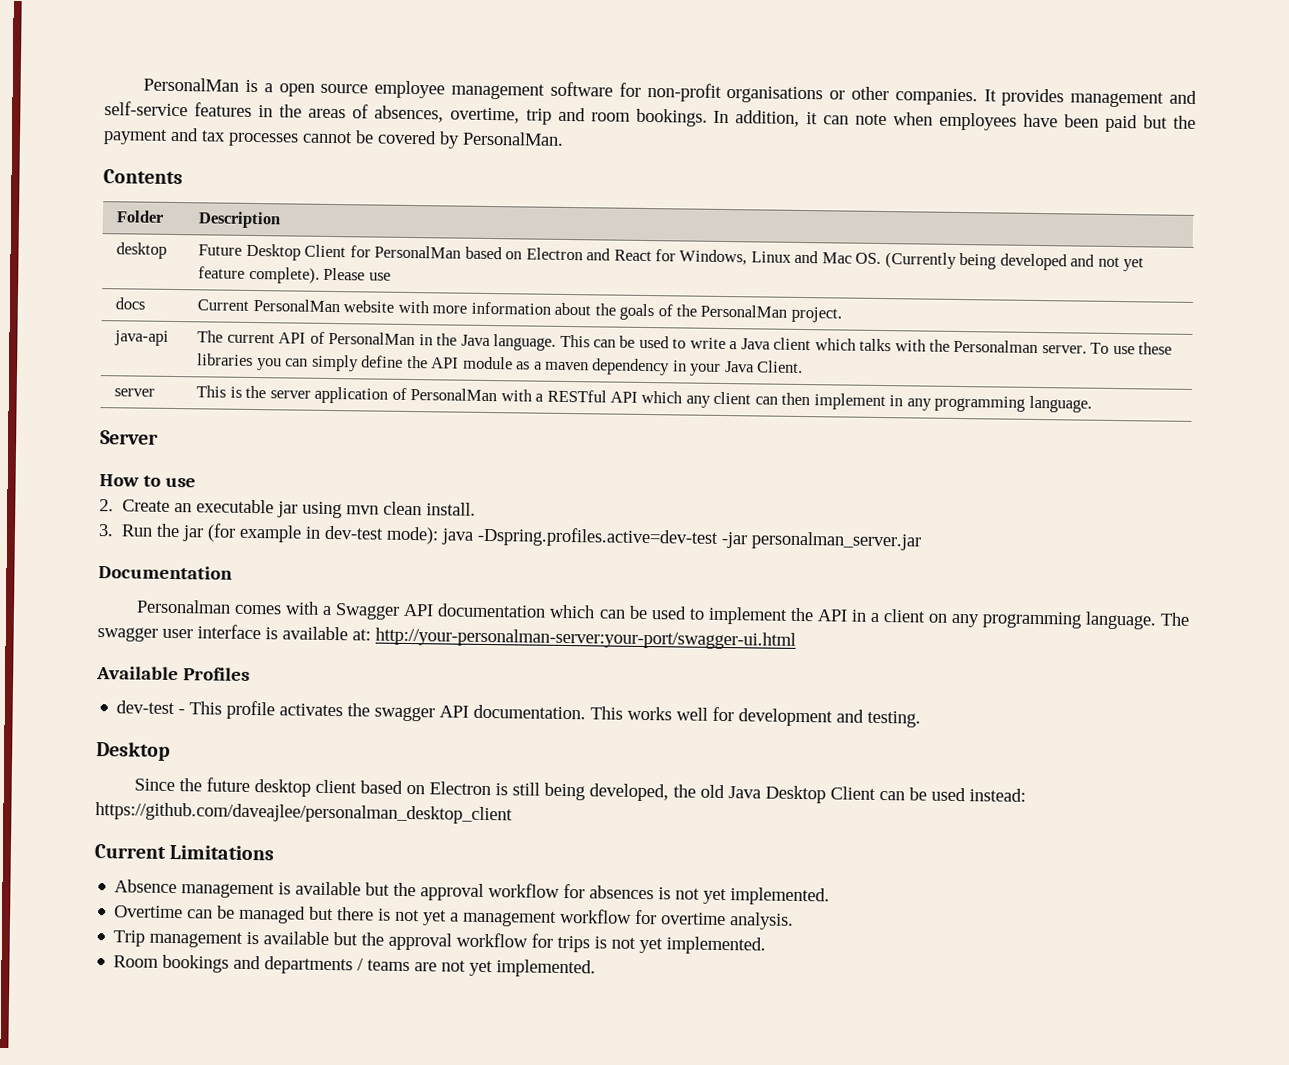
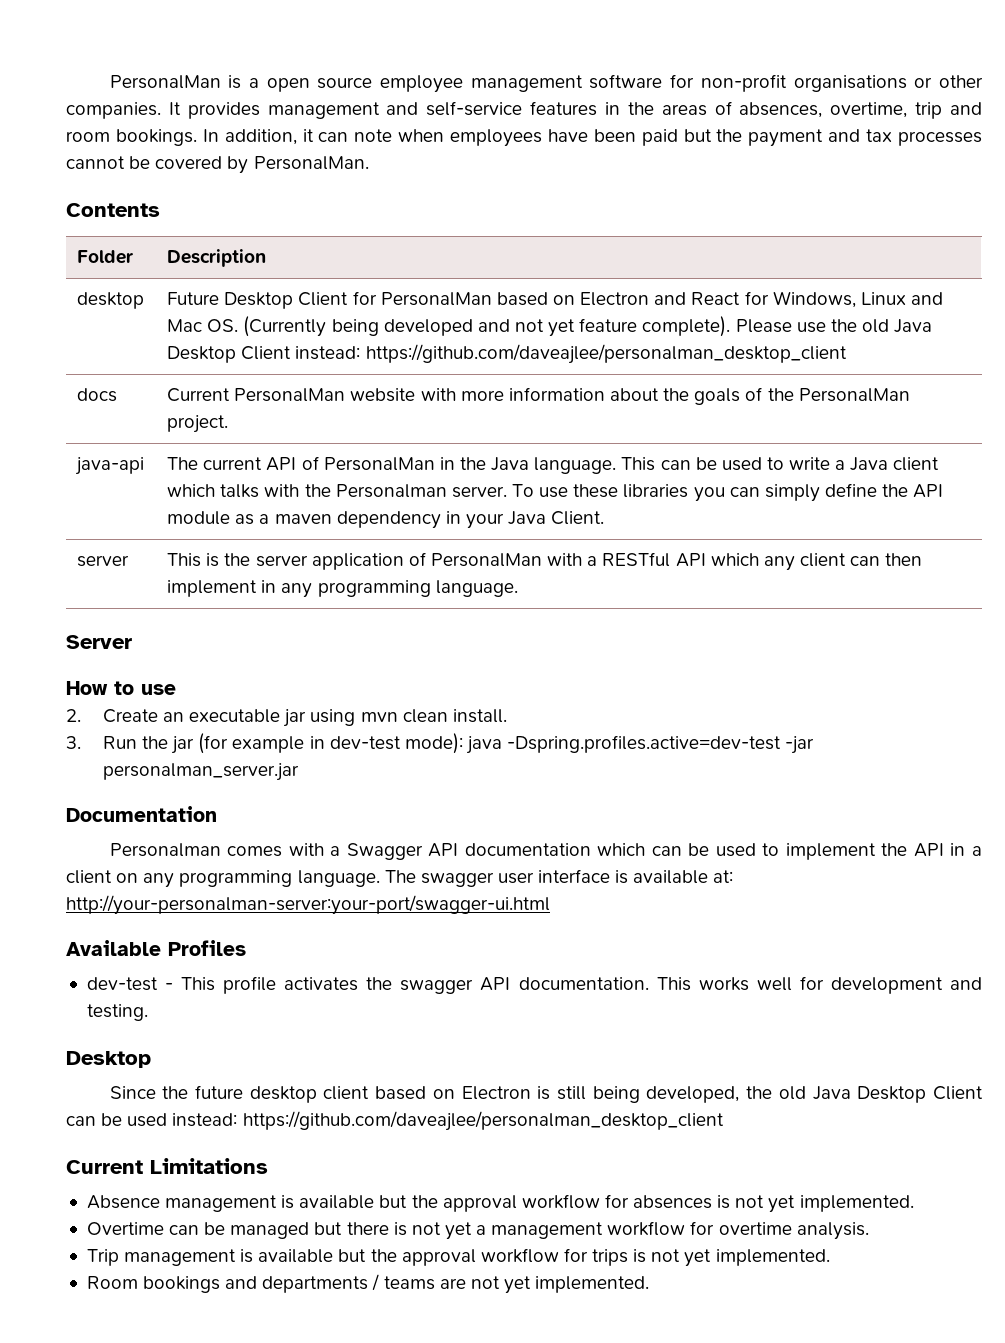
- desktop | Future Desktop Client for PersonalMan based on Electron and React for Windows, Linux and Mac OS. (Currently being developed and not yet feature complete). Please use
+ desktop | Future Desktop Client for PersonalMan based on Electron and React for Windows, Linux and Mac OS. (Currently being developed and not yet feature complete). Please use the old Java Desktop Client instead: https://github.com/daveajlee/personalman_desktop_client

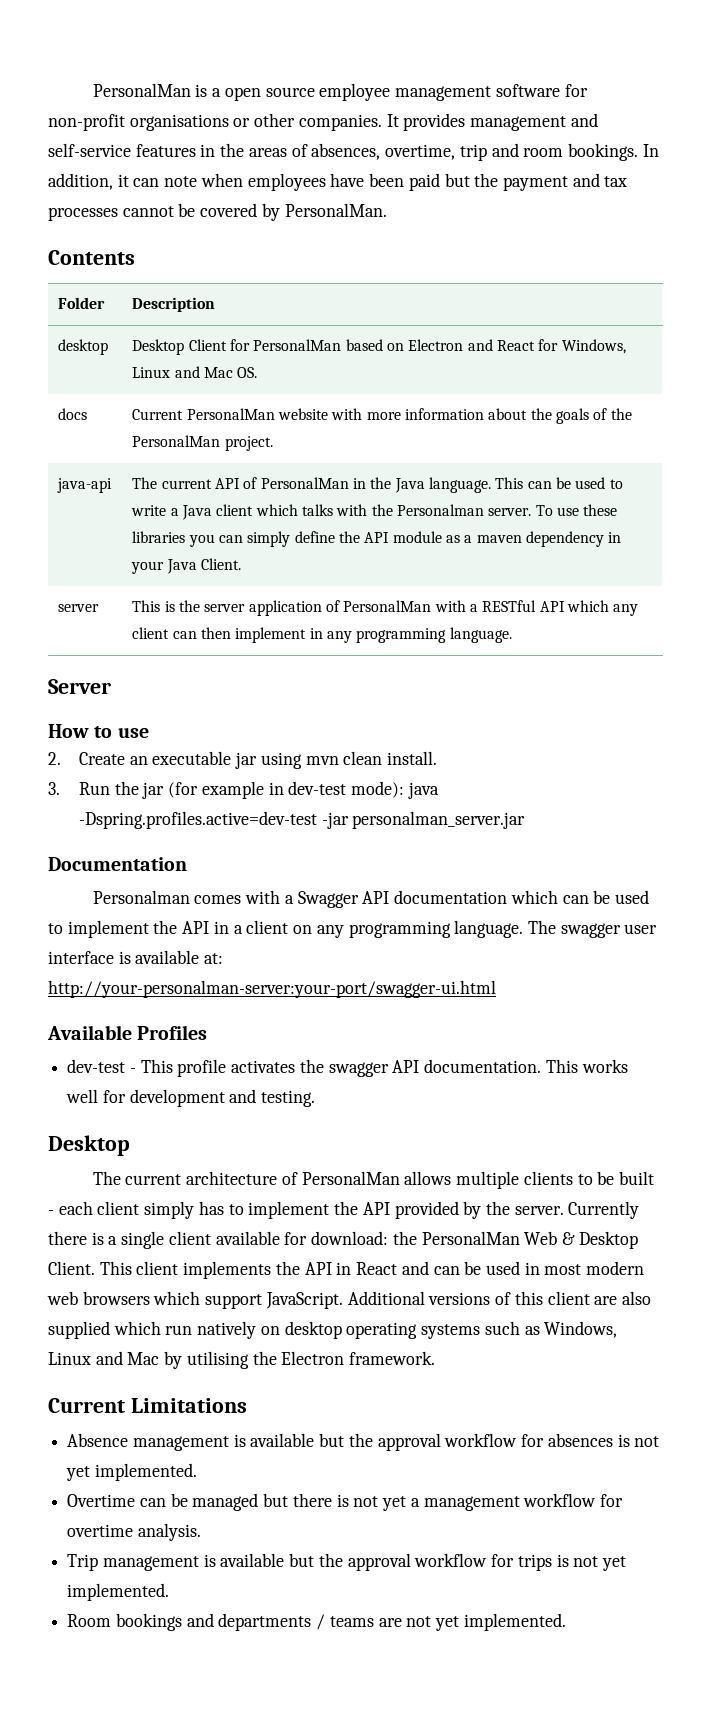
- desktop | Future Desktop Client for PersonalMan based on Electron and React for Windows, Linux and Mac OS. (Currently being developed and not yet feature complete). Please use the old Java Desktop Client instead: https://github.com/daveajlee/personalman_desktop_client
+ desktop | Desktop Client for PersonalMan based on Electron and React for Windows, Linux and Mac OS.
- Since the future desktop client based on Electron is still being developed, the old Java Desktop Client can be used instead: https://github.com/daveajlee/personalman_desktop_client
+ The current architecture of PersonalMan allows multiple clients to be built - each client simply has to implement the API provided by the server. Currently there is a single client available for download: the PersonalMan Web & Desktop Client. This client implements the API in React and can be used in most modern web browsers which support JavaScript. Additional versions of this client are also supplied which run natively on desktop operating systems such as Windows, Linux and Mac by utilising the Electron framework.

